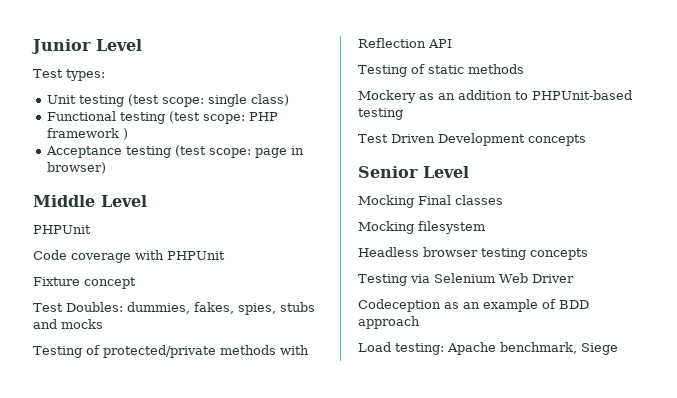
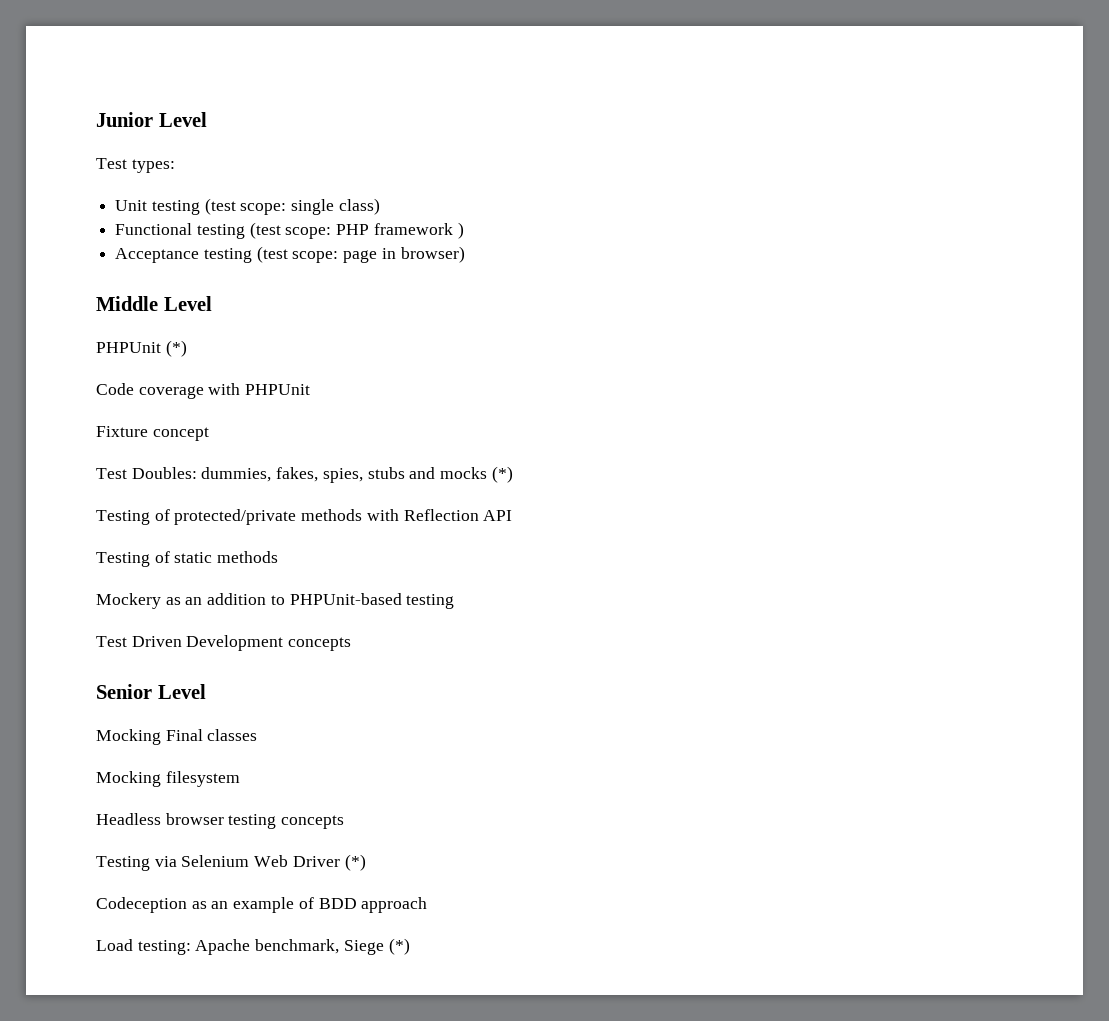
  Middle Level
- PHPUnit
+ PHPUnit (*)
- Test Doubles: dummies, fakes, spies, stubs and mocks
+ Test Doubles: dummies, fakes, spies, stubs and mocks (*)
- Testing via Selenium Web Driver
+ Testing via Selenium Web Driver (*)
- Load testing: Apache benchmark, Siege
+ Load testing: Apache benchmark, Siege (*)

